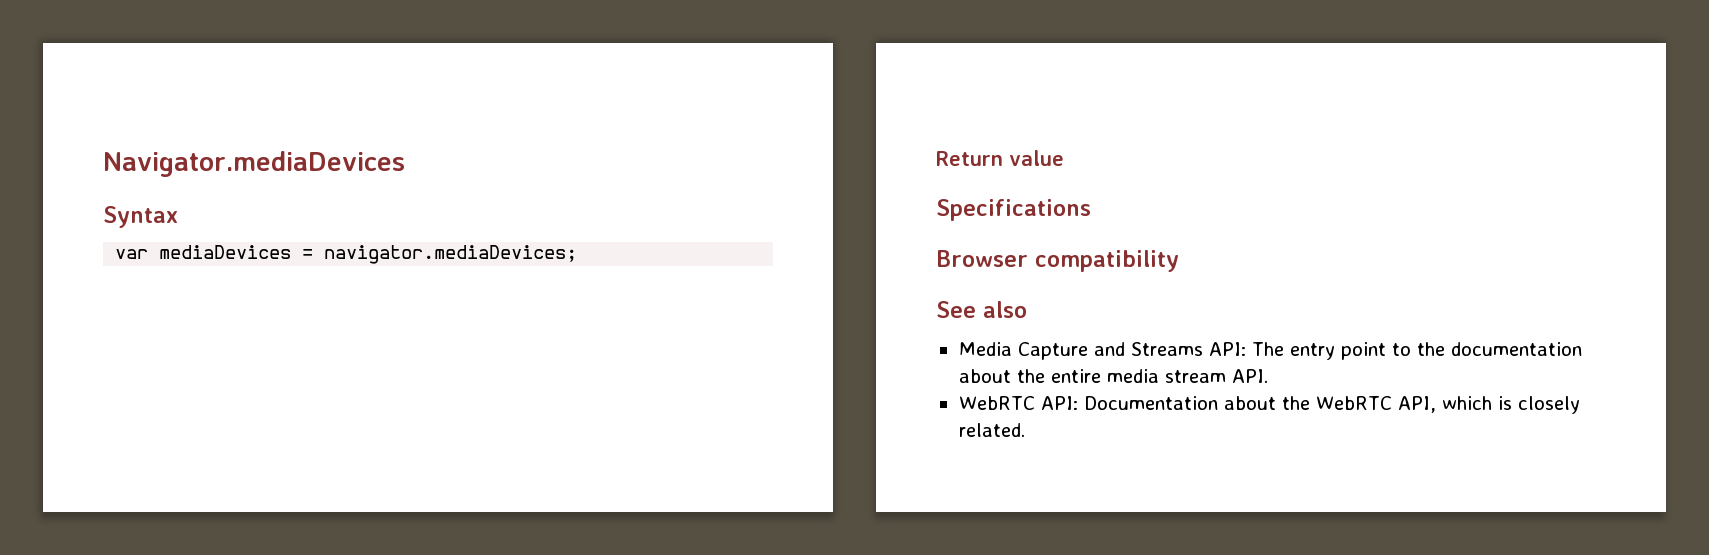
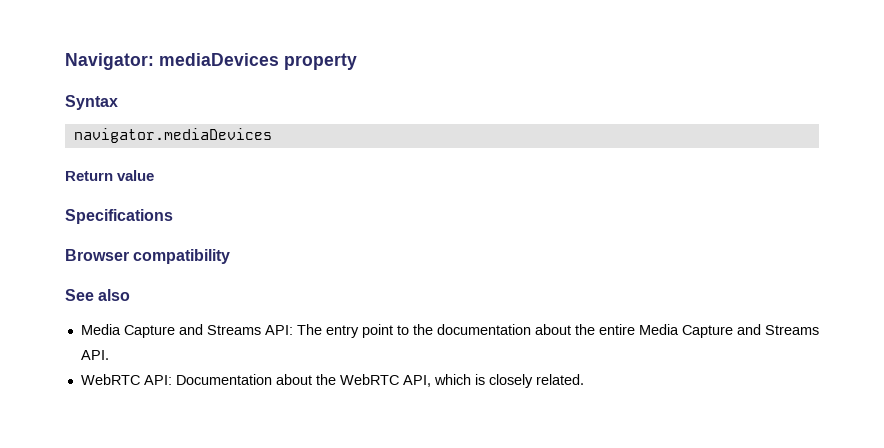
- Navigator.mediaDevices
+ Navigator: mediaDevices property
  Syntax
- var mediaDevices = navigator.mediaDevices;
+ navigator.mediaDevices
- Media Capture and Streams API: The entry point to the documentation about the entire media stream API.
+ Media Capture and Streams API: The entry point to the documentation about the entire Media Capture and Streams API.

